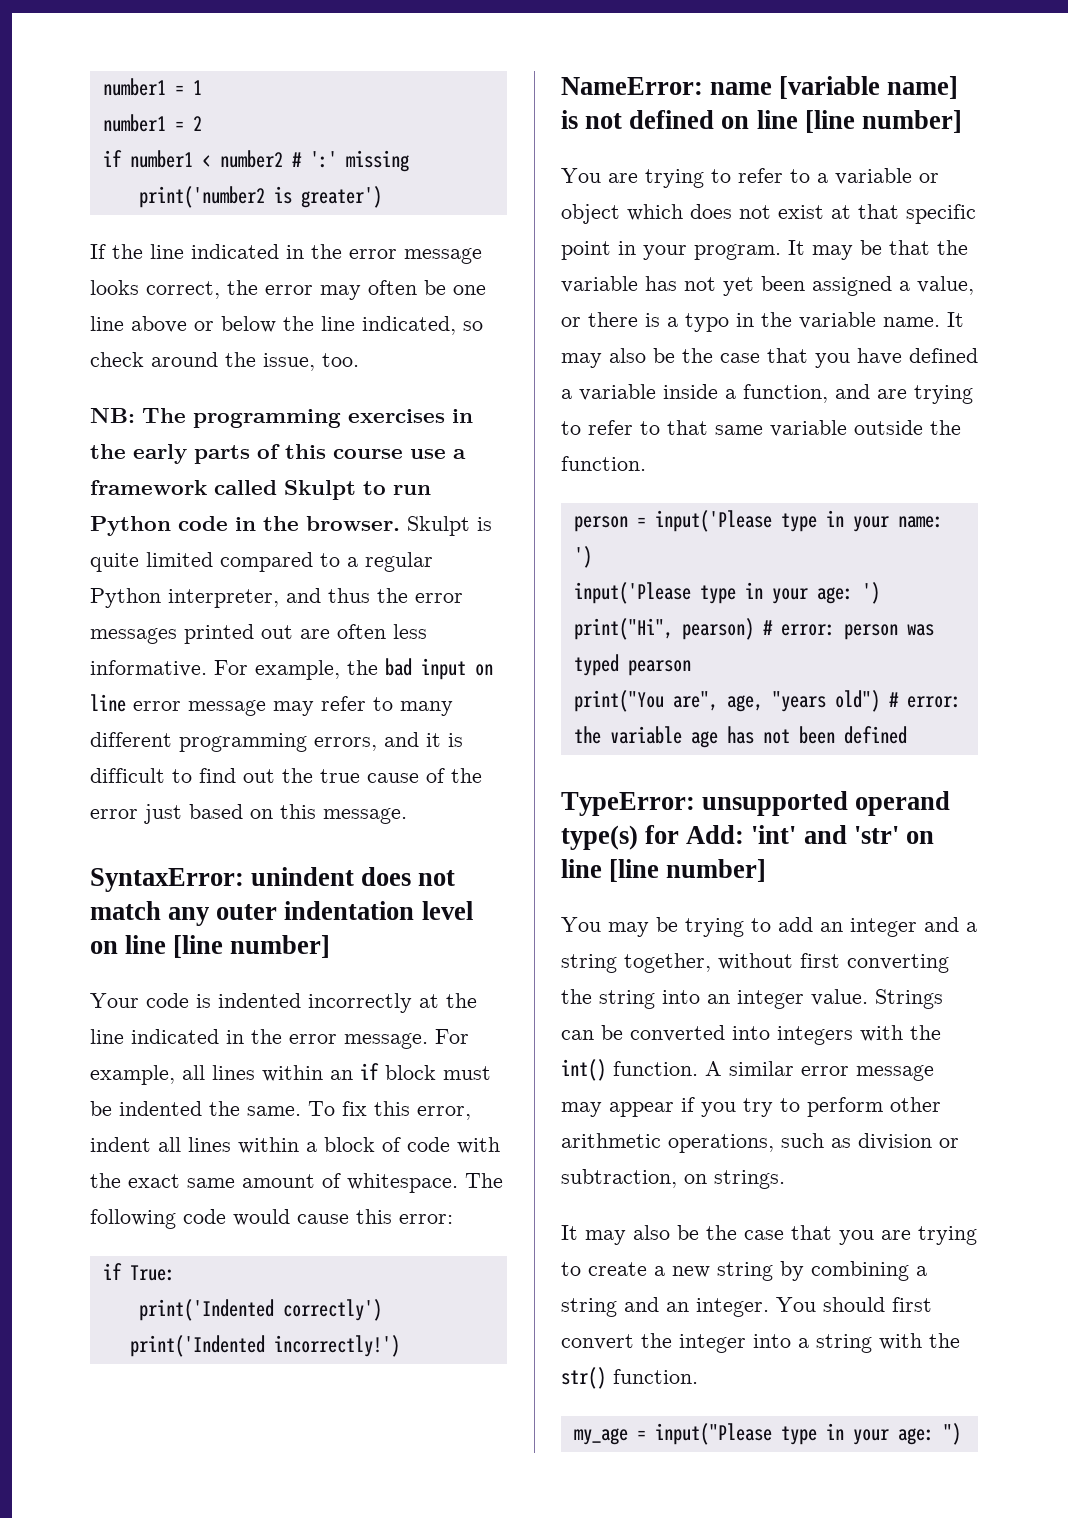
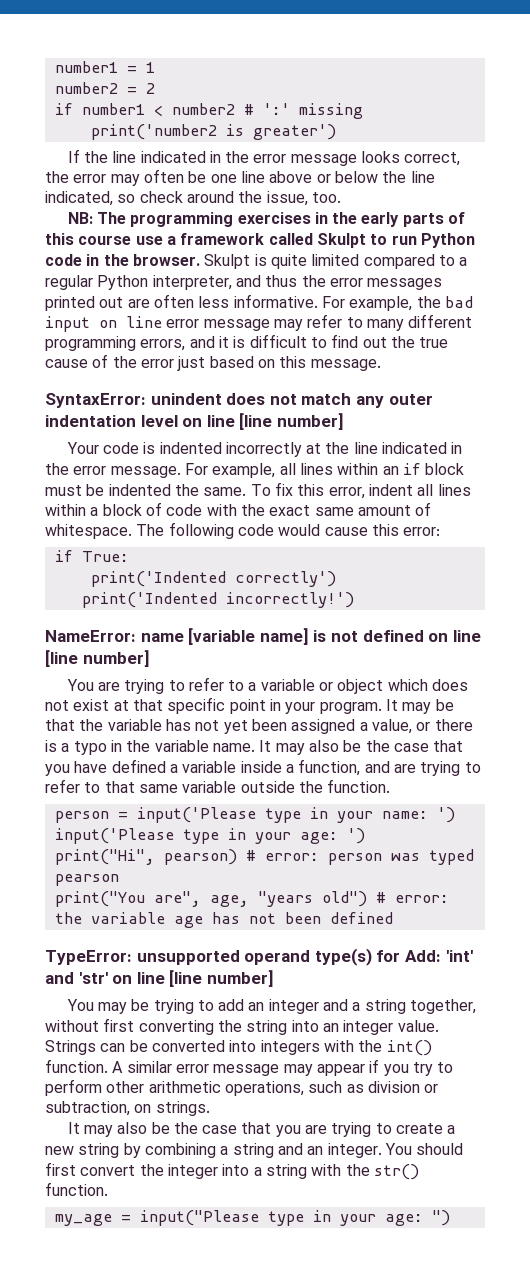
- number1 = 2
+ number2 = 2

